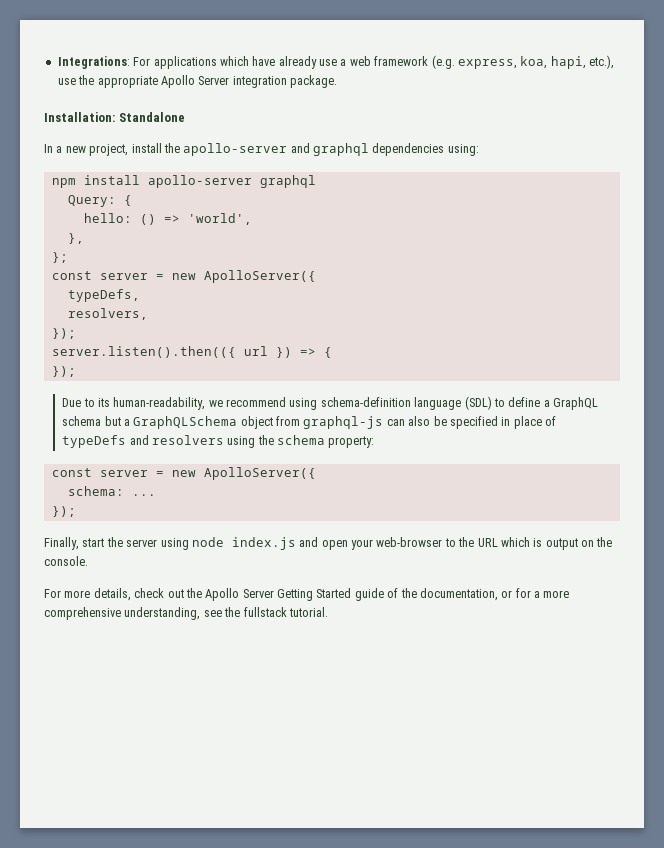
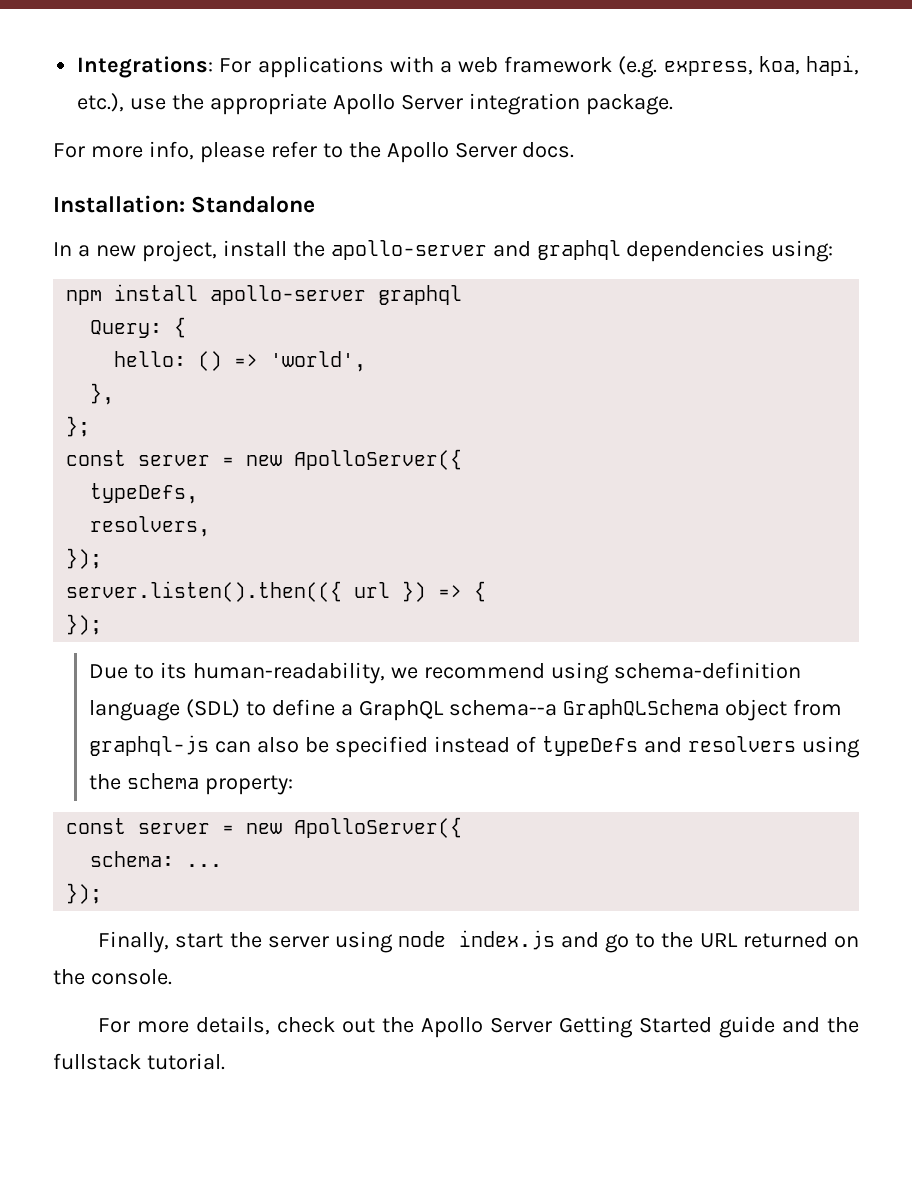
- Integrations: For applications which have already use a web framework (e.g. express, koa, hapi, etc.), use the appropriate Apollo Server integration package.
+ Integrations: For applications with a web framework (e.g. express, koa, hapi, etc.), use the appropriate Apollo Server integration package.
+ For more info, please refer to the Apollo Server docs.
- Due to its human-readability, we recommend using schema-definition language (SDL) to define a GraphQL schema but a GraphQLSchema object from graphql-js can also be specified in place of typeDefs and resolvers using the schema property:
+ Due to its human-readability, we recommend using schema-definition language (SDL) to define a GraphQL schema--a GraphQLSchema object from graphql-js can also be specified instead of typeDefs and resolvers using the schema property:
- Finally, start the server using node index.js and open your web-browser to the URL which is output on the console.
+ Finally, start the server using node index.js and go to the URL returned on the console.
- For more details, check out the Apollo Server Getting Started guide of the documentation, or for a more comprehensive understanding, see the fullstack tutorial.
+ For more details, check out the Apollo Server Getting Started guide and the fullstack tutorial.

